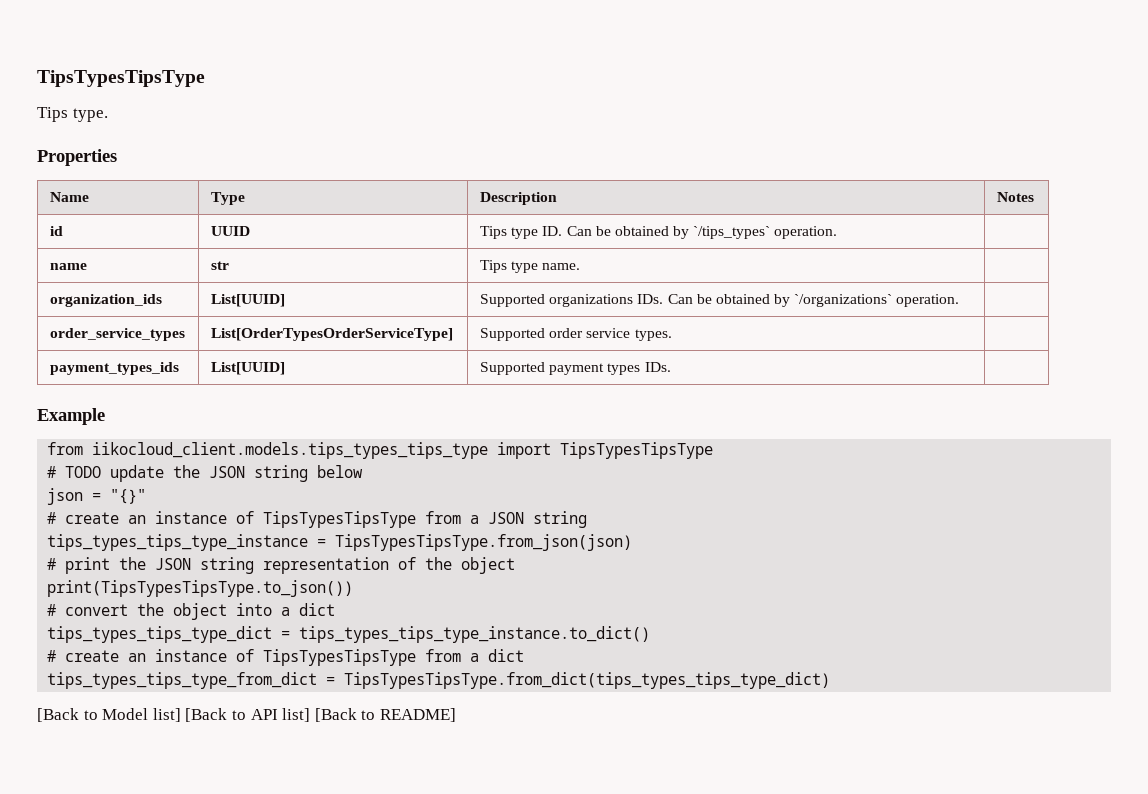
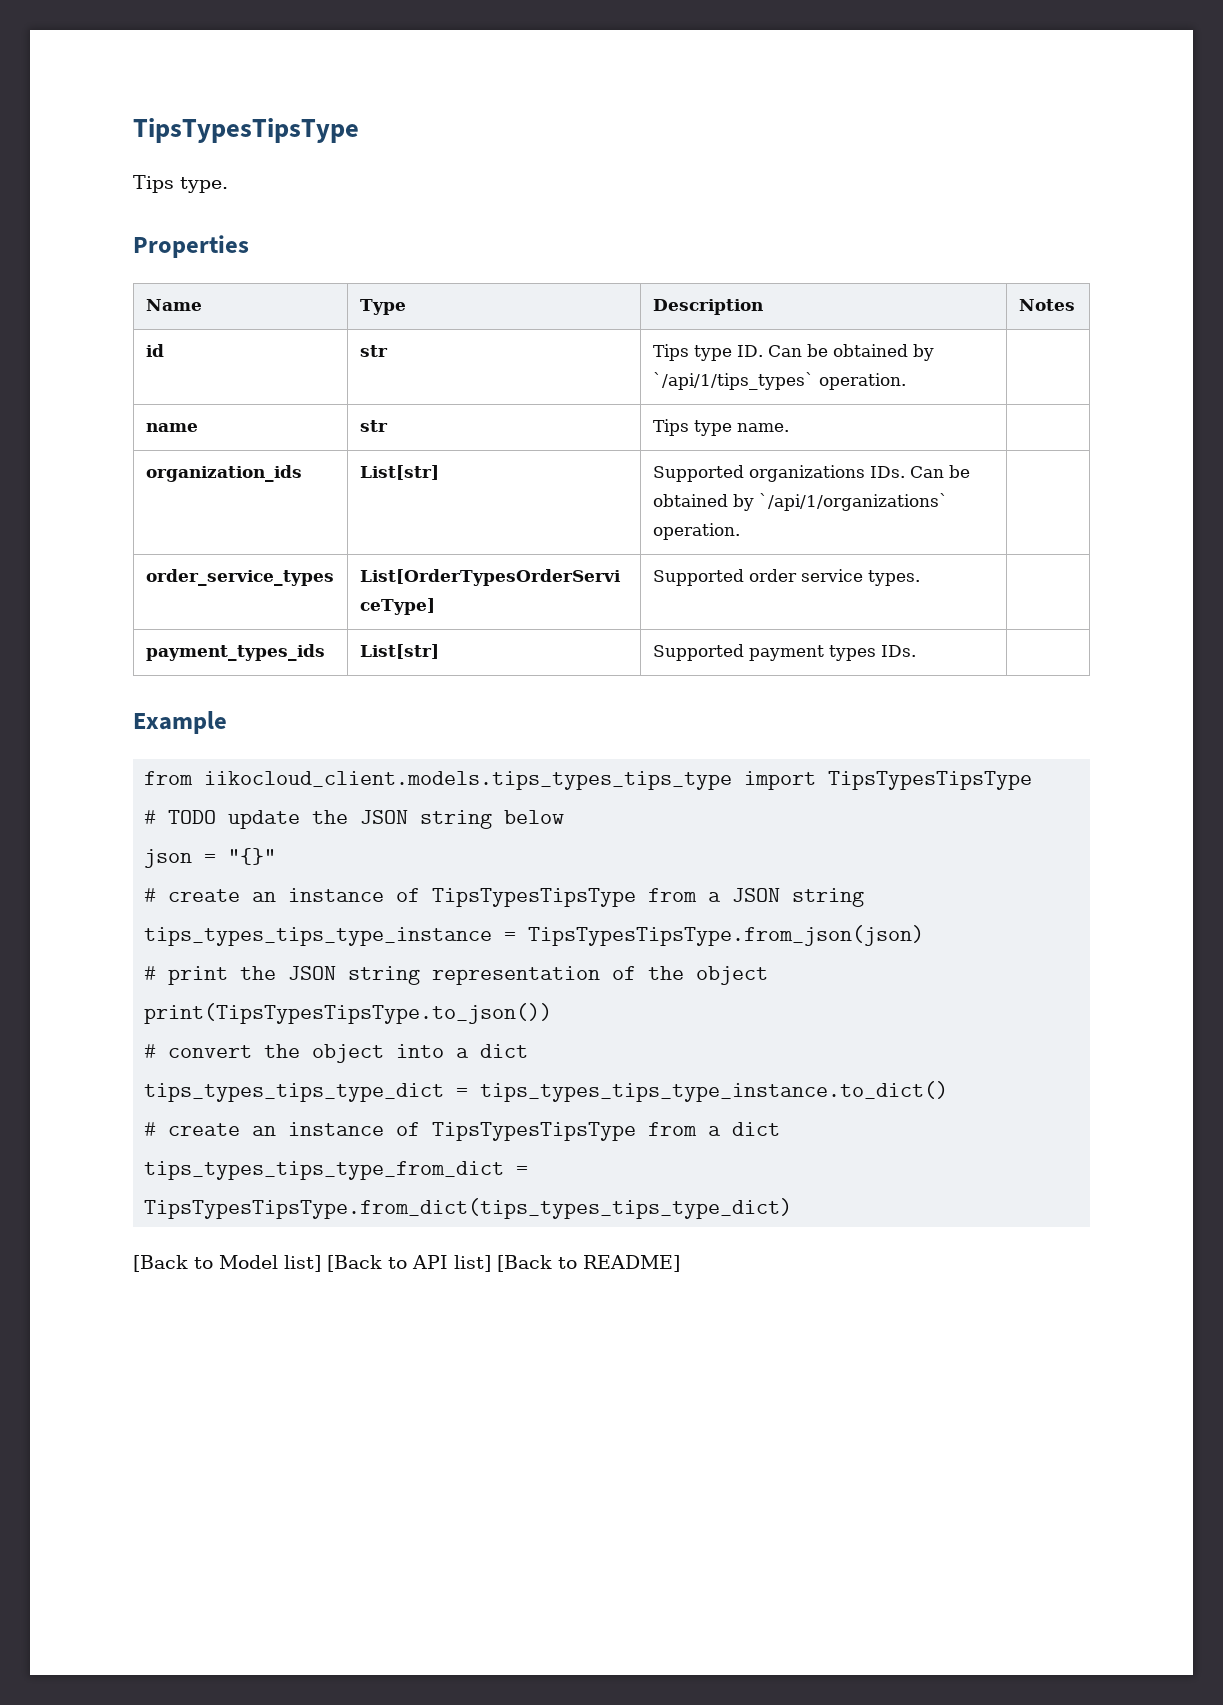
- id | UUID | Tips type ID. Can be obtained by `/tips_types` operation. |
+ id | str | Tips type ID. Can be obtained by `/api/1/tips_types` operation. |
- organization_ids | List[UUID] | Supported organizations IDs. Can be obtained by `/organizations` operation. |
+ organization_ids | List[str] | Supported organizations IDs. Can be obtained by `/api/1/organizations` operation. |
- payment_types_ids | List[UUID] | Supported payment types IDs. |
+ payment_types_ids | List[str] | Supported payment types IDs. |

